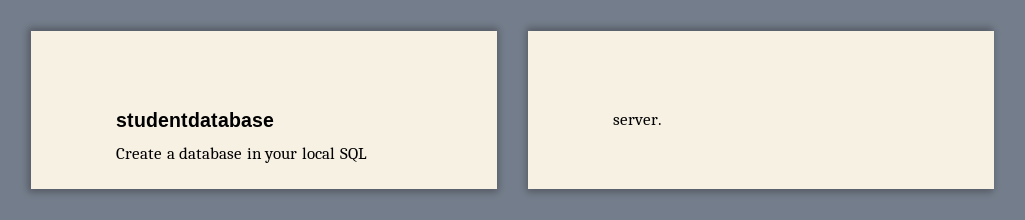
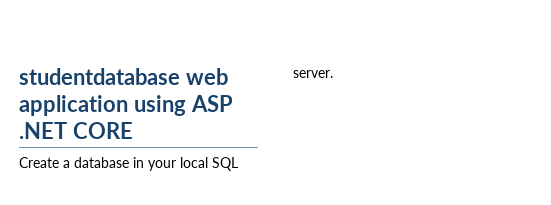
- studentdatabase
+ studentdatabase web application using ASP .NET CORE

